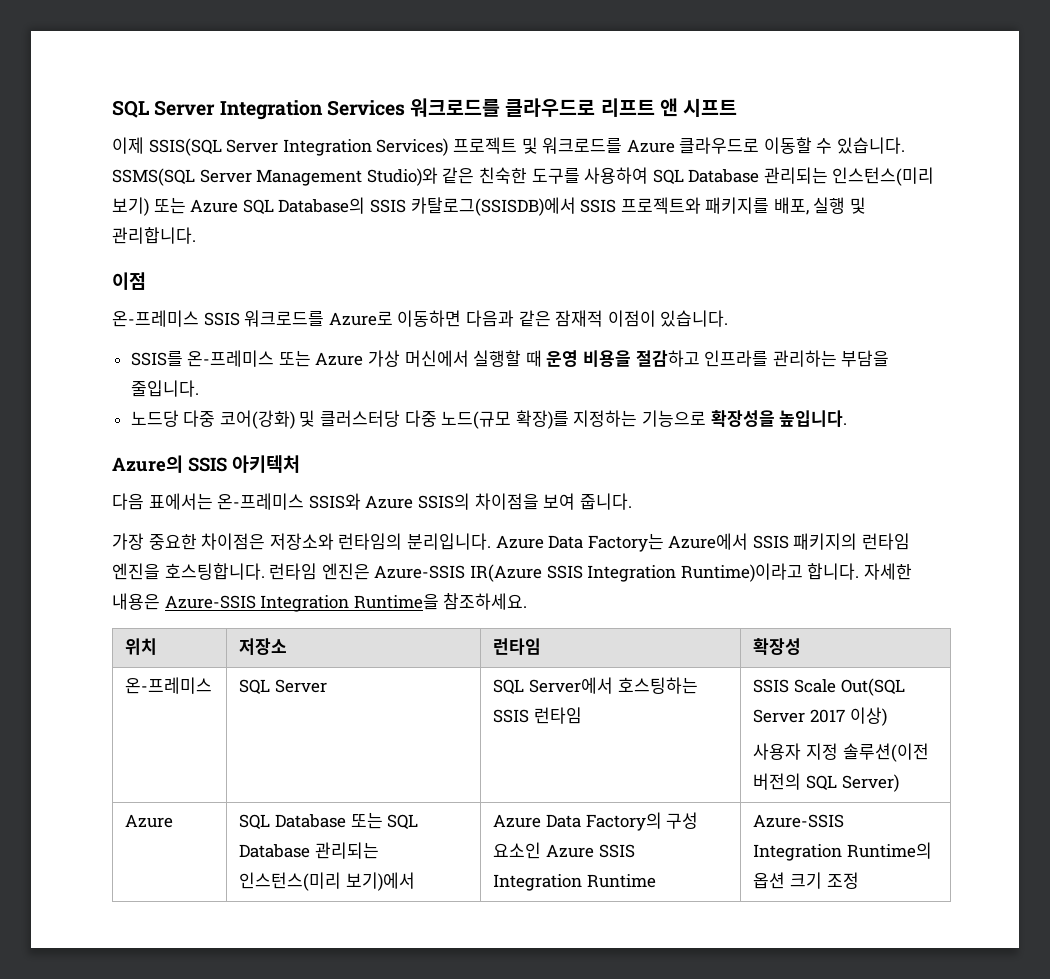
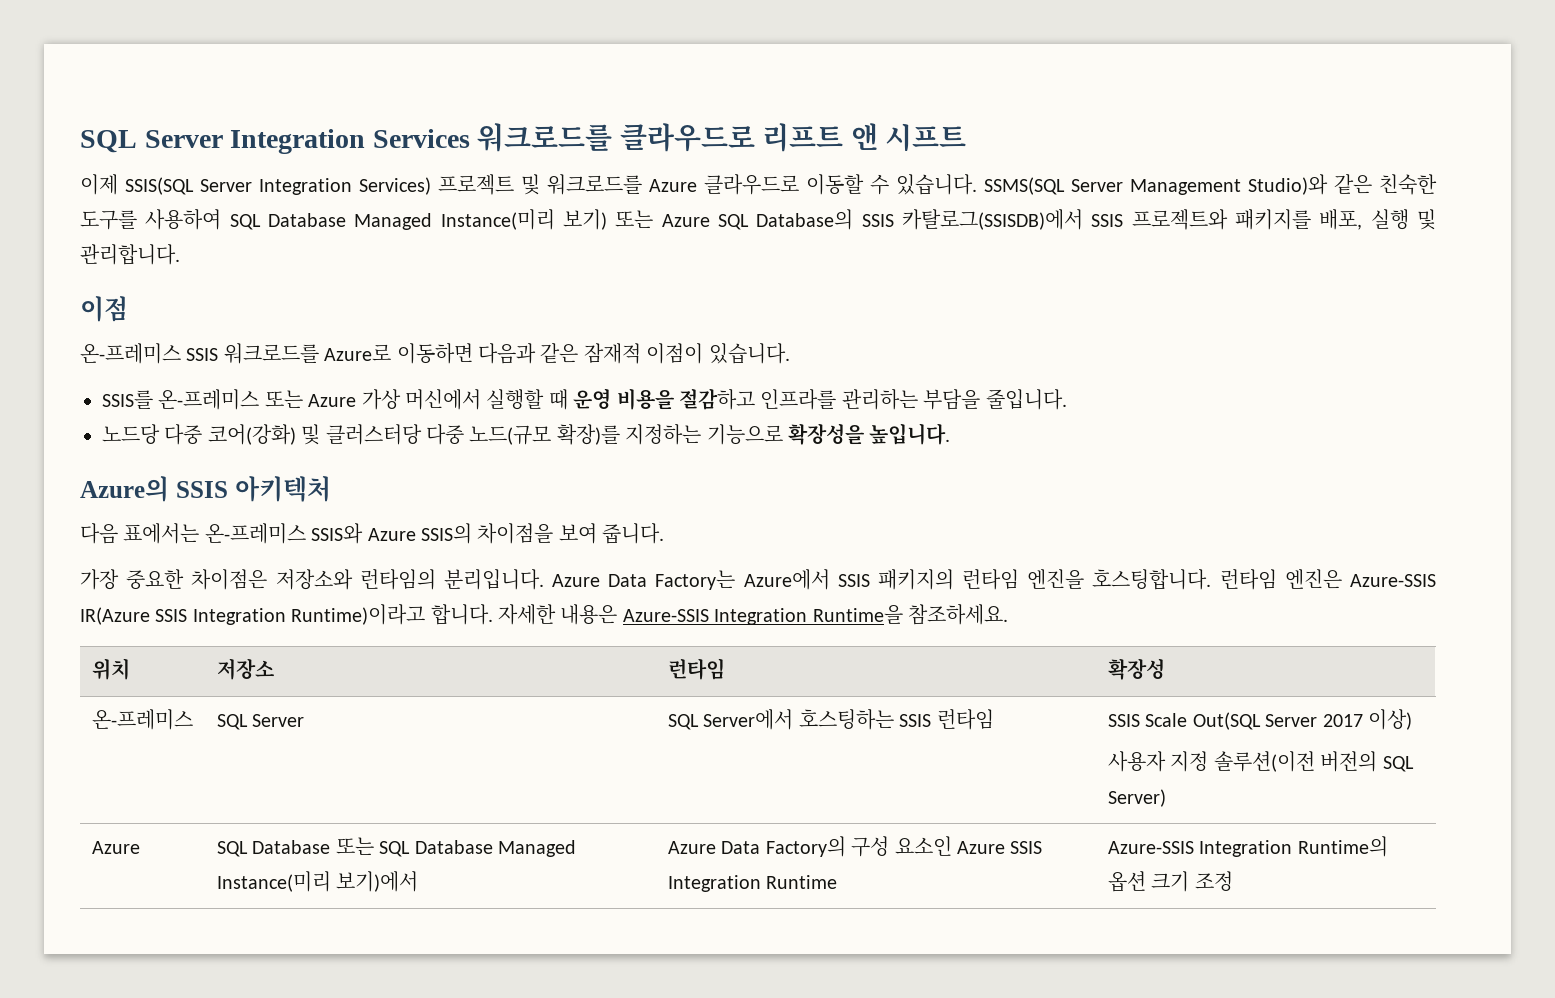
- SSMS(SQL Server Management Studio)와 같은 친숙한 도구를 사용하여 SQL Database 관리되는 인스턴스(미리 보기) 또는 Azure SQL Database의 SSIS 카탈로그(SSISDB)에서 SSIS 프로젝트와 패키지를 배포, 실행 및 관리합니다.
+ SSMS(SQL Server Management Studio)와 같은 친숙한 도구를 사용하여 SQL Database Managed Instance(미리 보기) 또는 Azure SQL Database의 SSIS 카탈로그(SSISDB)에서 SSIS 프로젝트와 패키지를 배포, 실행 및 관리합니다.
- Azure | SQL Database 또는 SQL Database 관리되는 인스턴스(미리 보기)에서 | Azure Data Factory의 구성 요소인 Azure SSIS Integration Runtime | Azure-SSIS Integration Runtime의 옵션 크기 조정
+ Azure | SQL Database 또는 SQL Database Managed Instance(미리 보기)에서 | Azure Data Factory의 구성 요소인 Azure SSIS Integration Runtime | Azure-SSIS Integration Runtime의 옵션 크기 조정

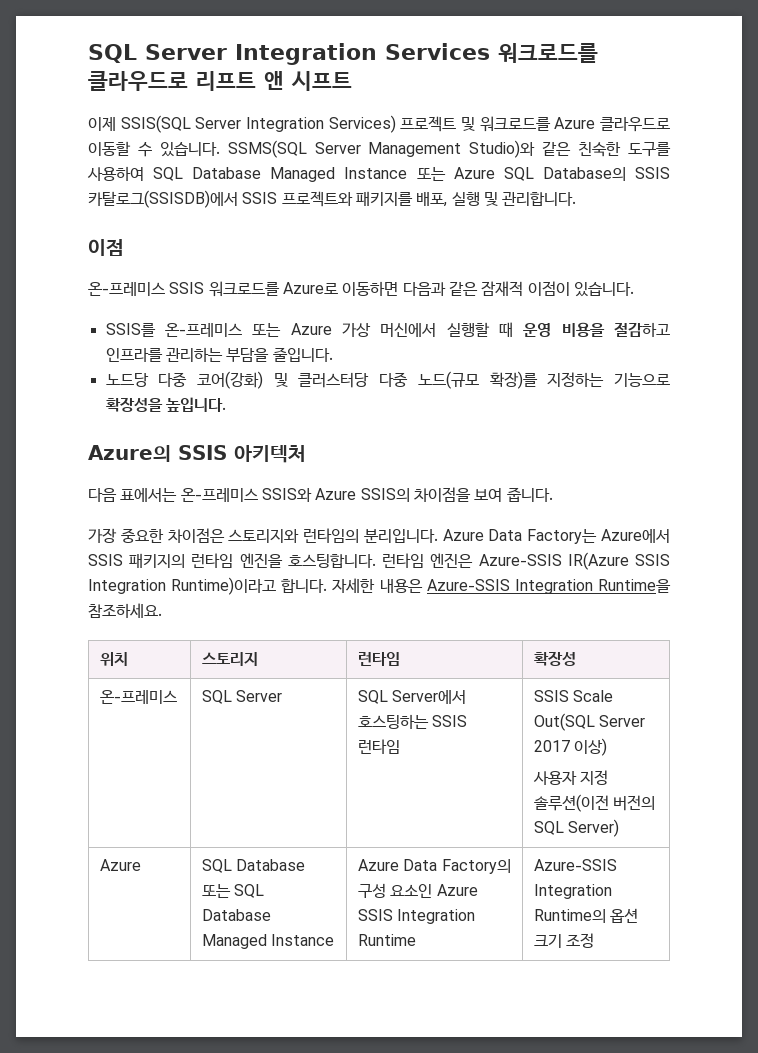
- SSMS(SQL Server Management Studio)와 같은 친숙한 도구를 사용하여 SQL Database Managed Instance(미리 보기) 또는 Azure SQL Database의 SSIS 카탈로그(SSISDB)에서 SSIS 프로젝트와 패키지를 배포, 실행 및 관리합니다.
+ SSMS(SQL Server Management Studio)와 같은 친숙한 도구를 사용하여 SQL Database Managed Instance 또는 Azure SQL Database의 SSIS 카탈로그(SSISDB)에서 SSIS 프로젝트와 패키지를 배포, 실행 및 관리합니다.
- 가장 중요한 차이점은 저장소와 런타임의 분리입니다.
+ 가장 중요한 차이점은 스토리지와 런타임의 분리입니다.
- 위치 | 저장소 | 런타임 | 확장성
+ 위치 | 스토리지 | 런타임 | 확장성
- Azure | SQL Database 또는 SQL Database Managed Instance(미리 보기)에서 | Azure Data Factory의 구성 요소인 Azure SSIS Integration Runtime | Azure-SSIS Integration Runtime의 옵션 크기 조정
+ Azure | SQL Database 또는 SQL Database Managed Instance | Azure Data Factory의 구성 요소인 Azure SSIS Integration Runtime | Azure-SSIS Integration Runtime의 옵션 크기 조정

